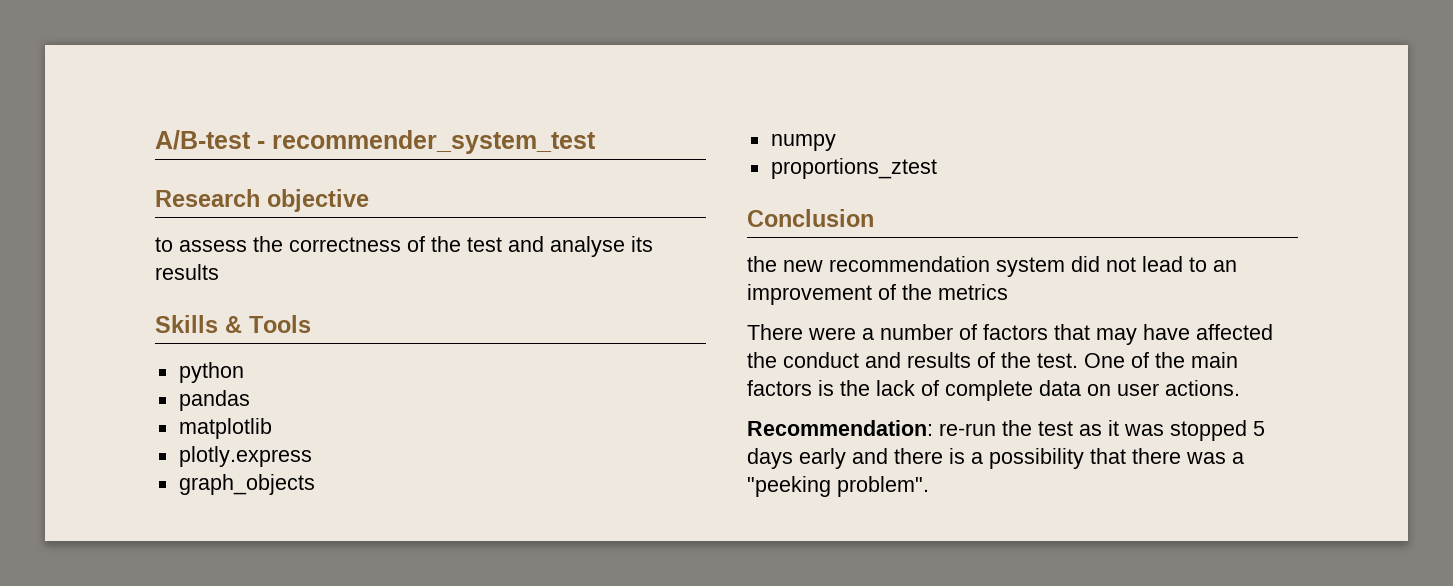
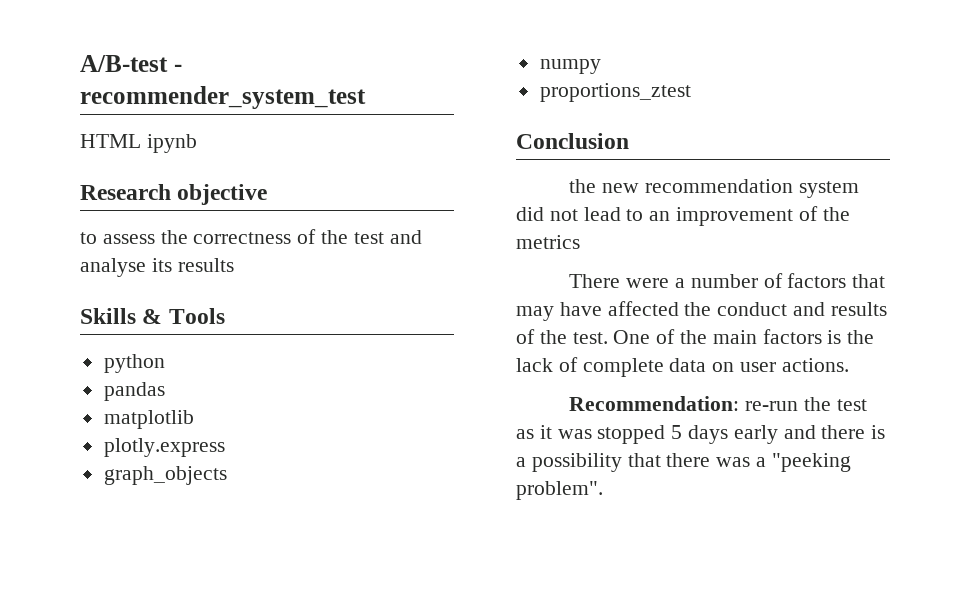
+ HTML ipynb

